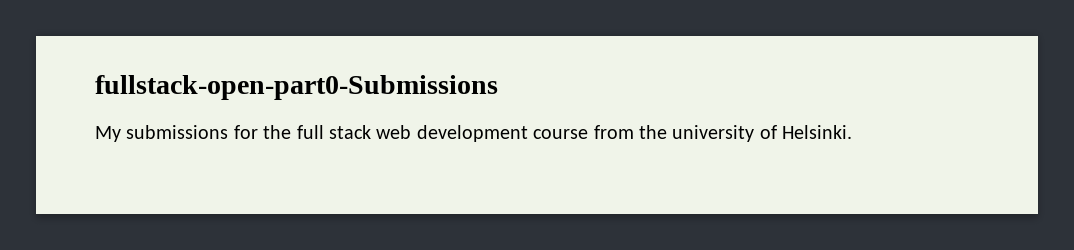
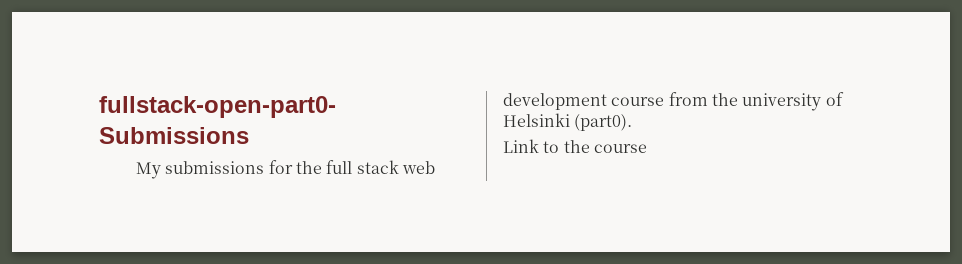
- My submissions for the full stack web development course from the university of Helsinki.
+ My submissions for the full stack web development course from the university of Helsinki (part0).
+ Link to the course

